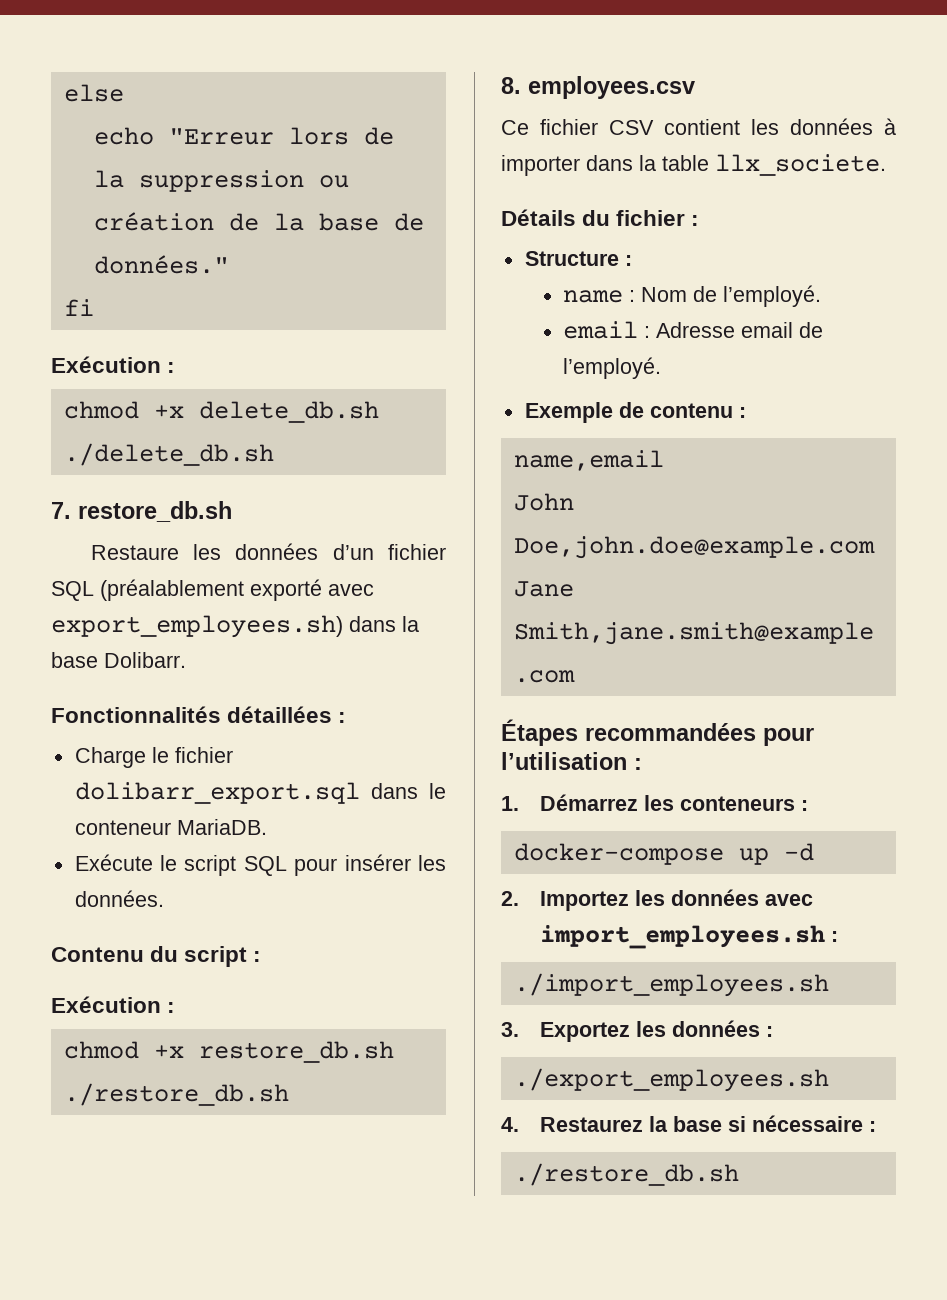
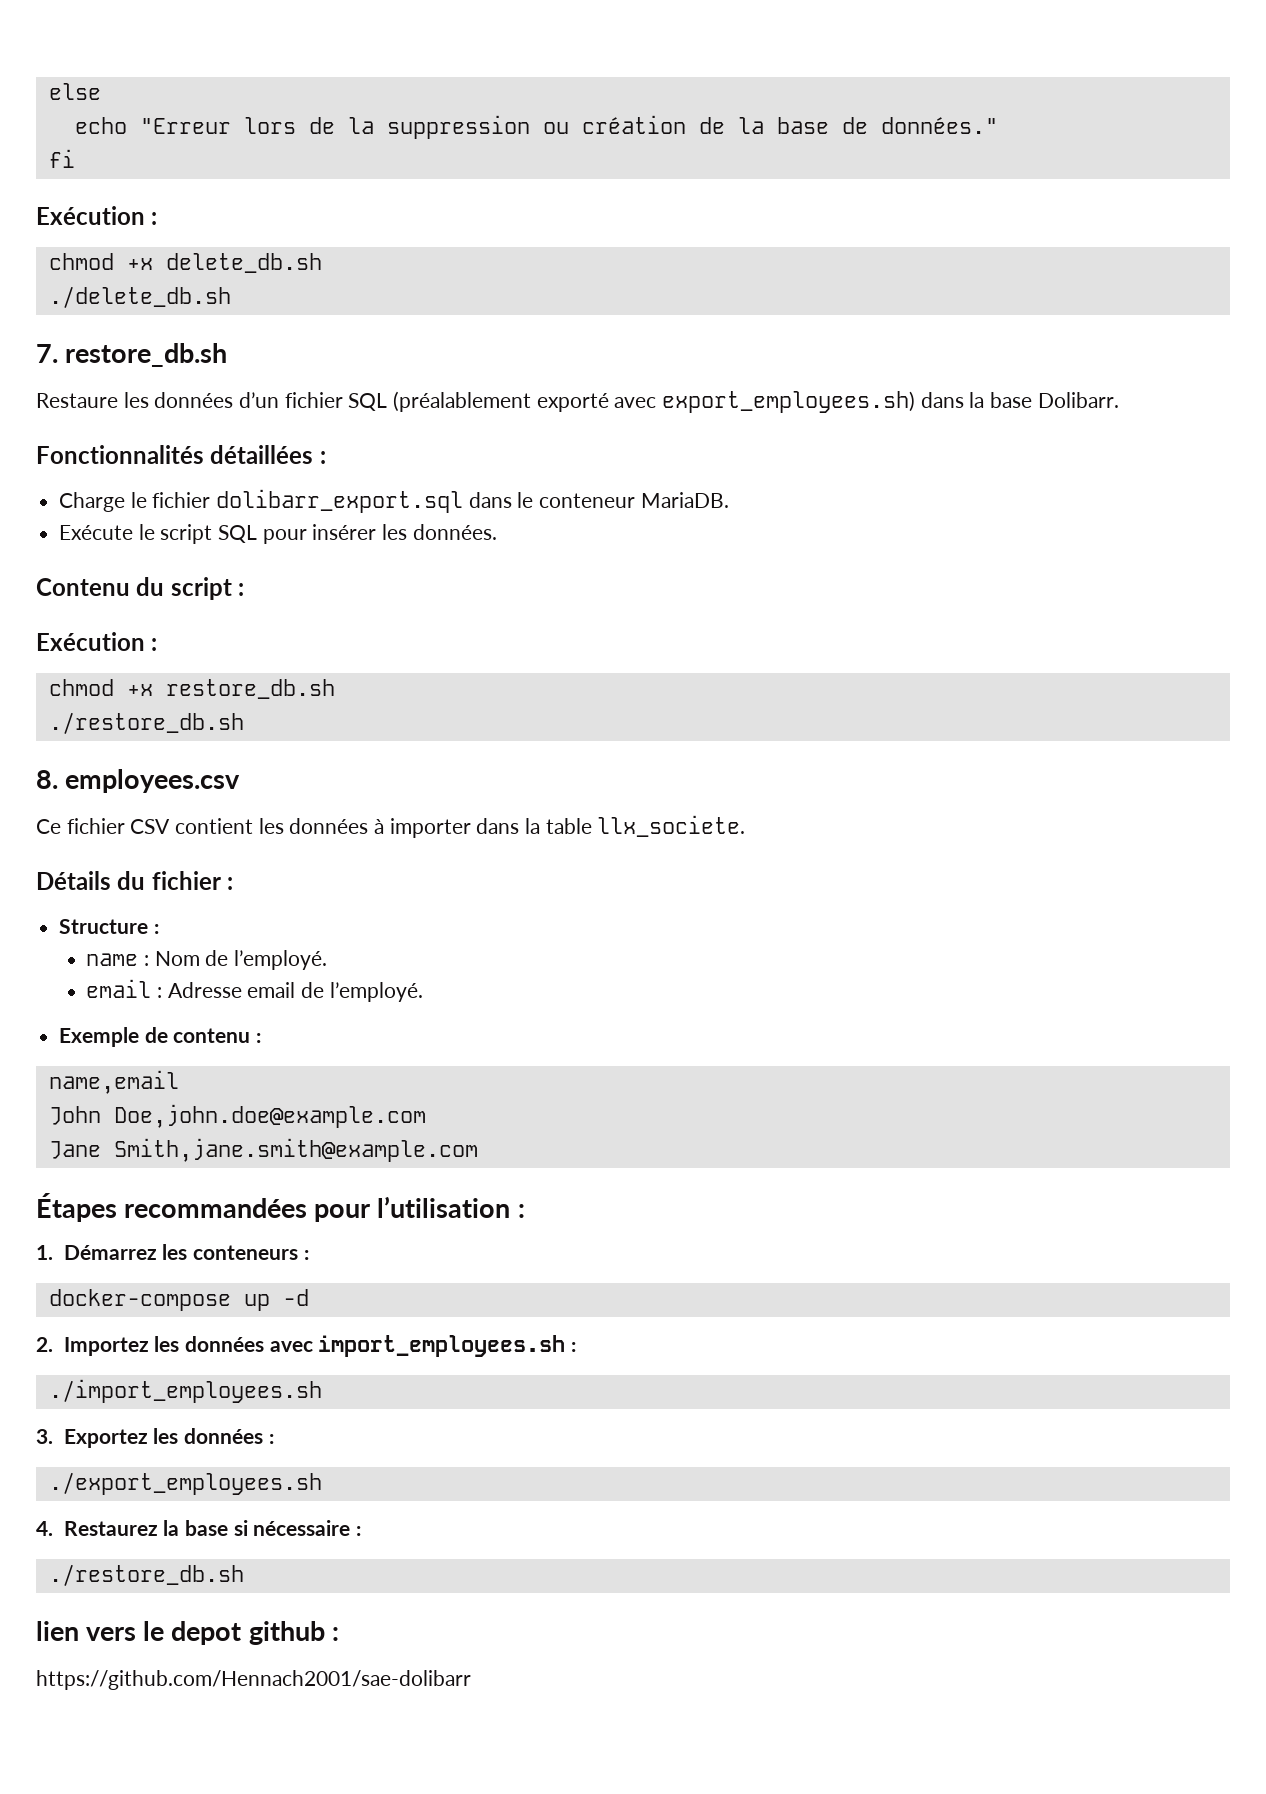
+ lien vers le depot github :
+ https://github.com/Hennach2001/sae-dolibarr

